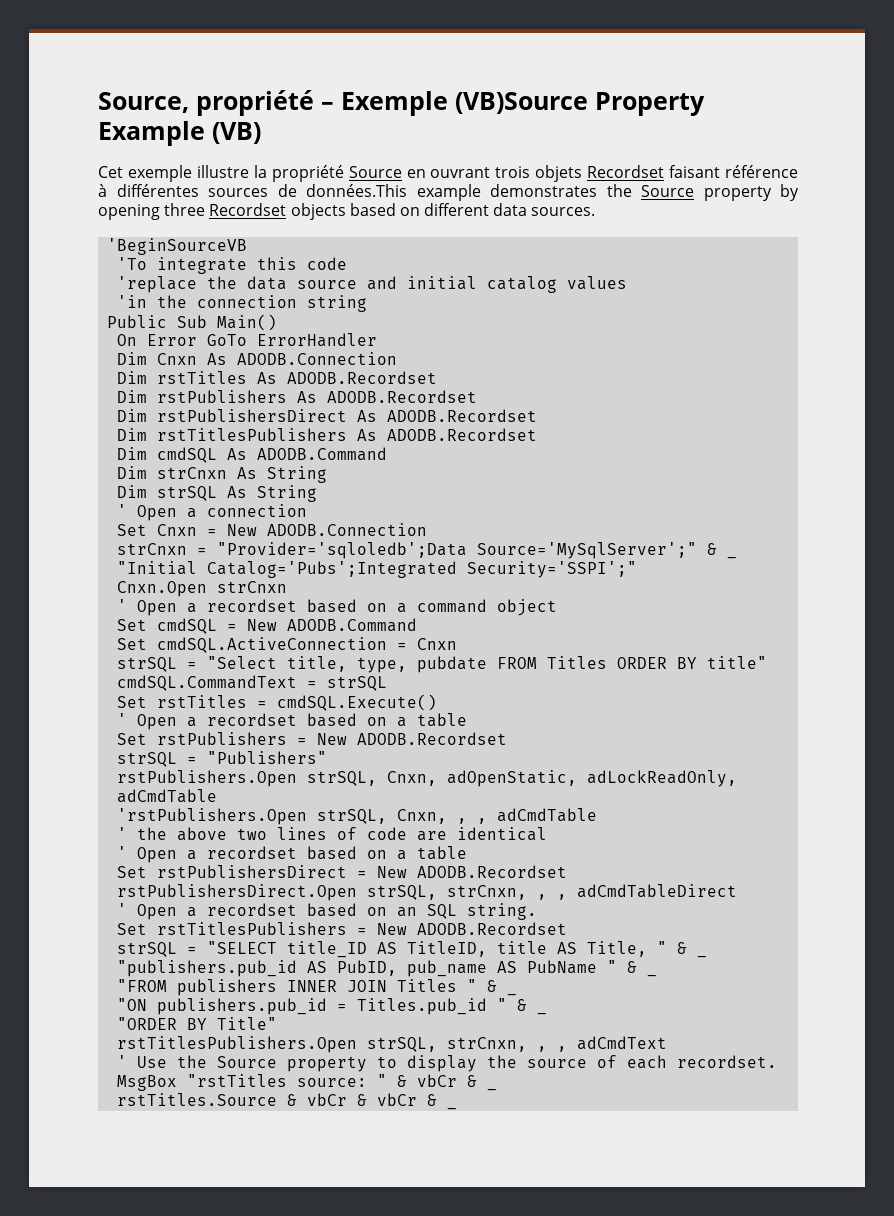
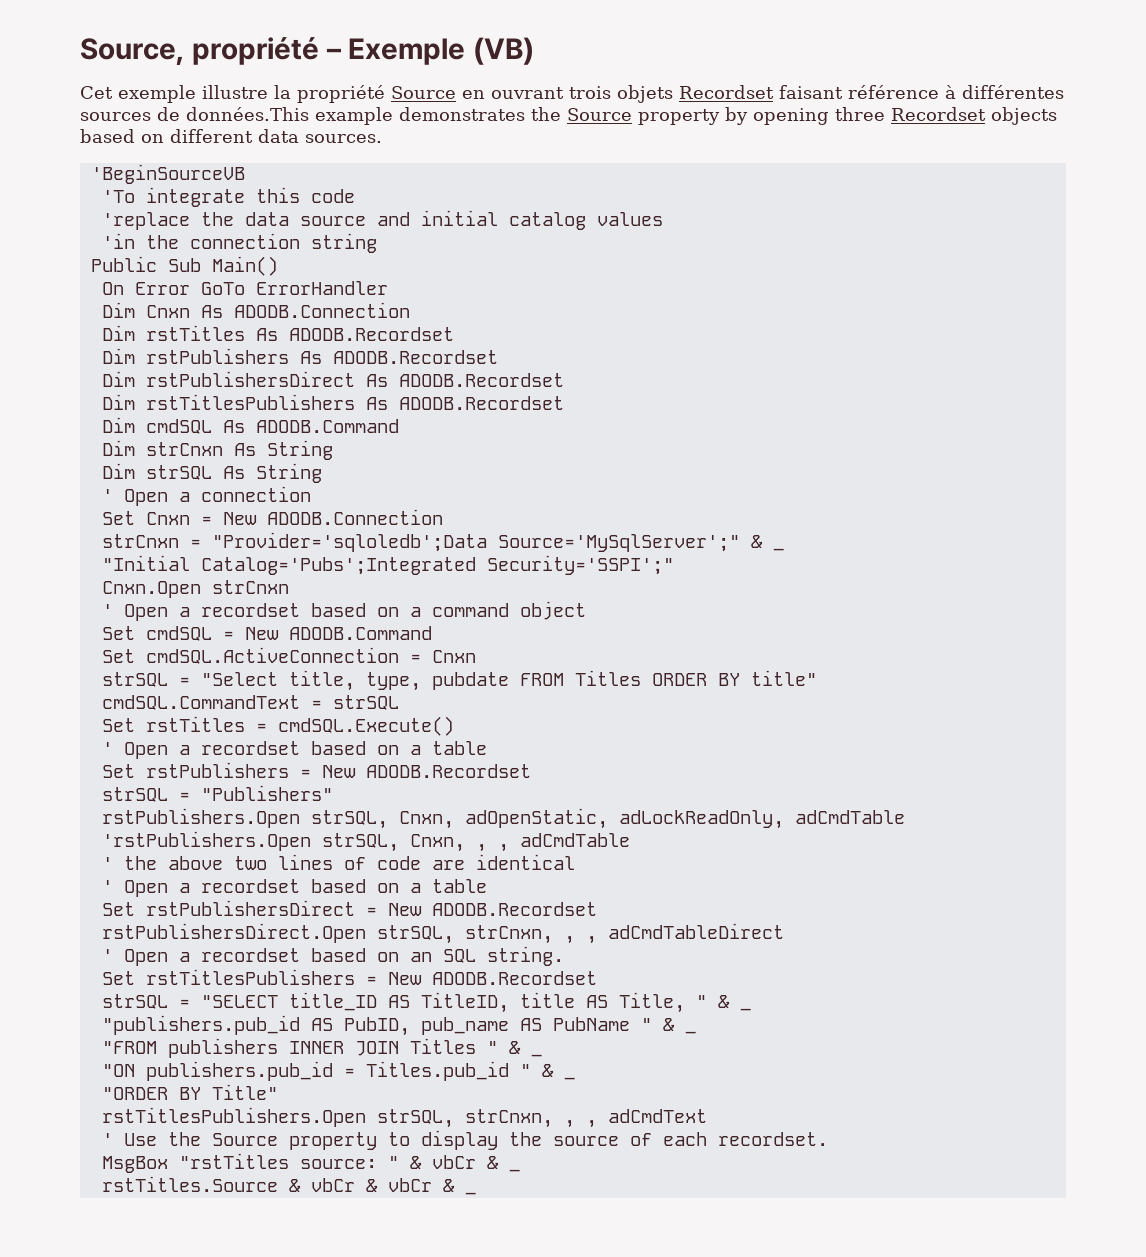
- Source, propriété – Exemple (VB)Source Property Example (VB)
+ Source, propriété – Exemple (VB)

